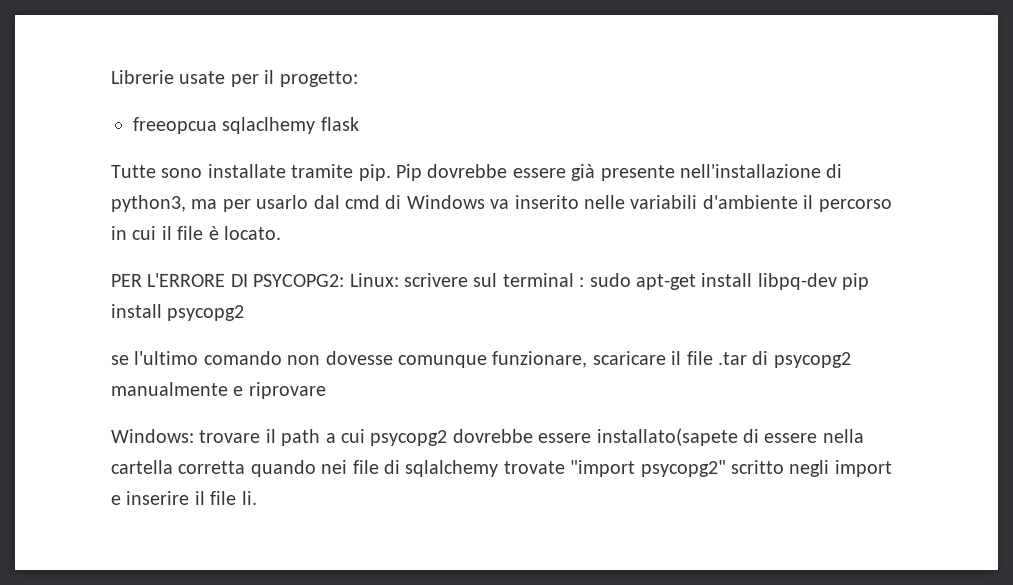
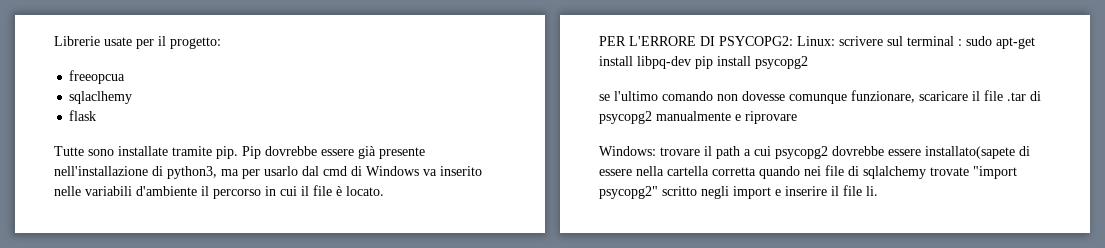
- freeopcua sqlaclhemy flask
+ freeopcua
+ sqlaclhemy
+ flask

